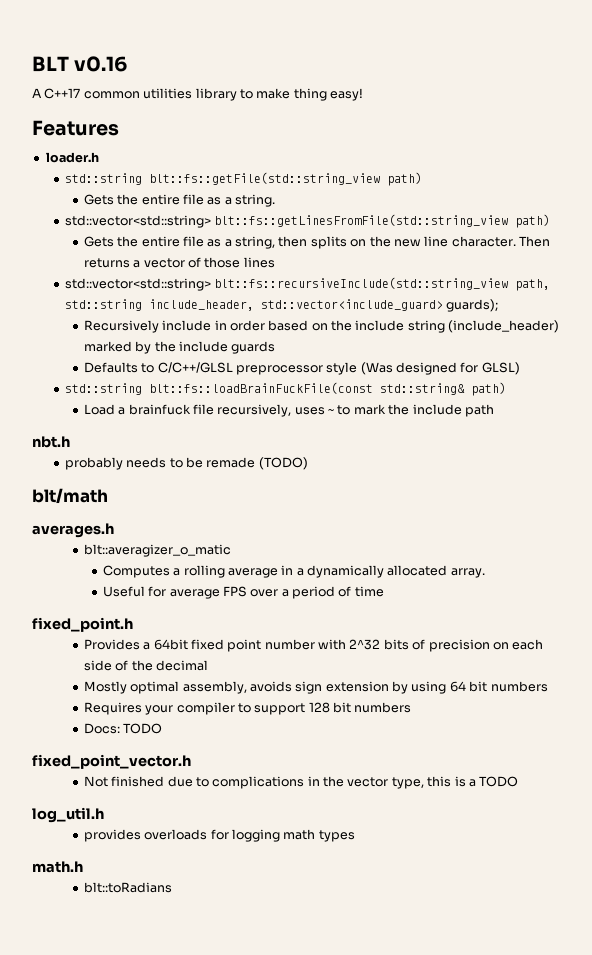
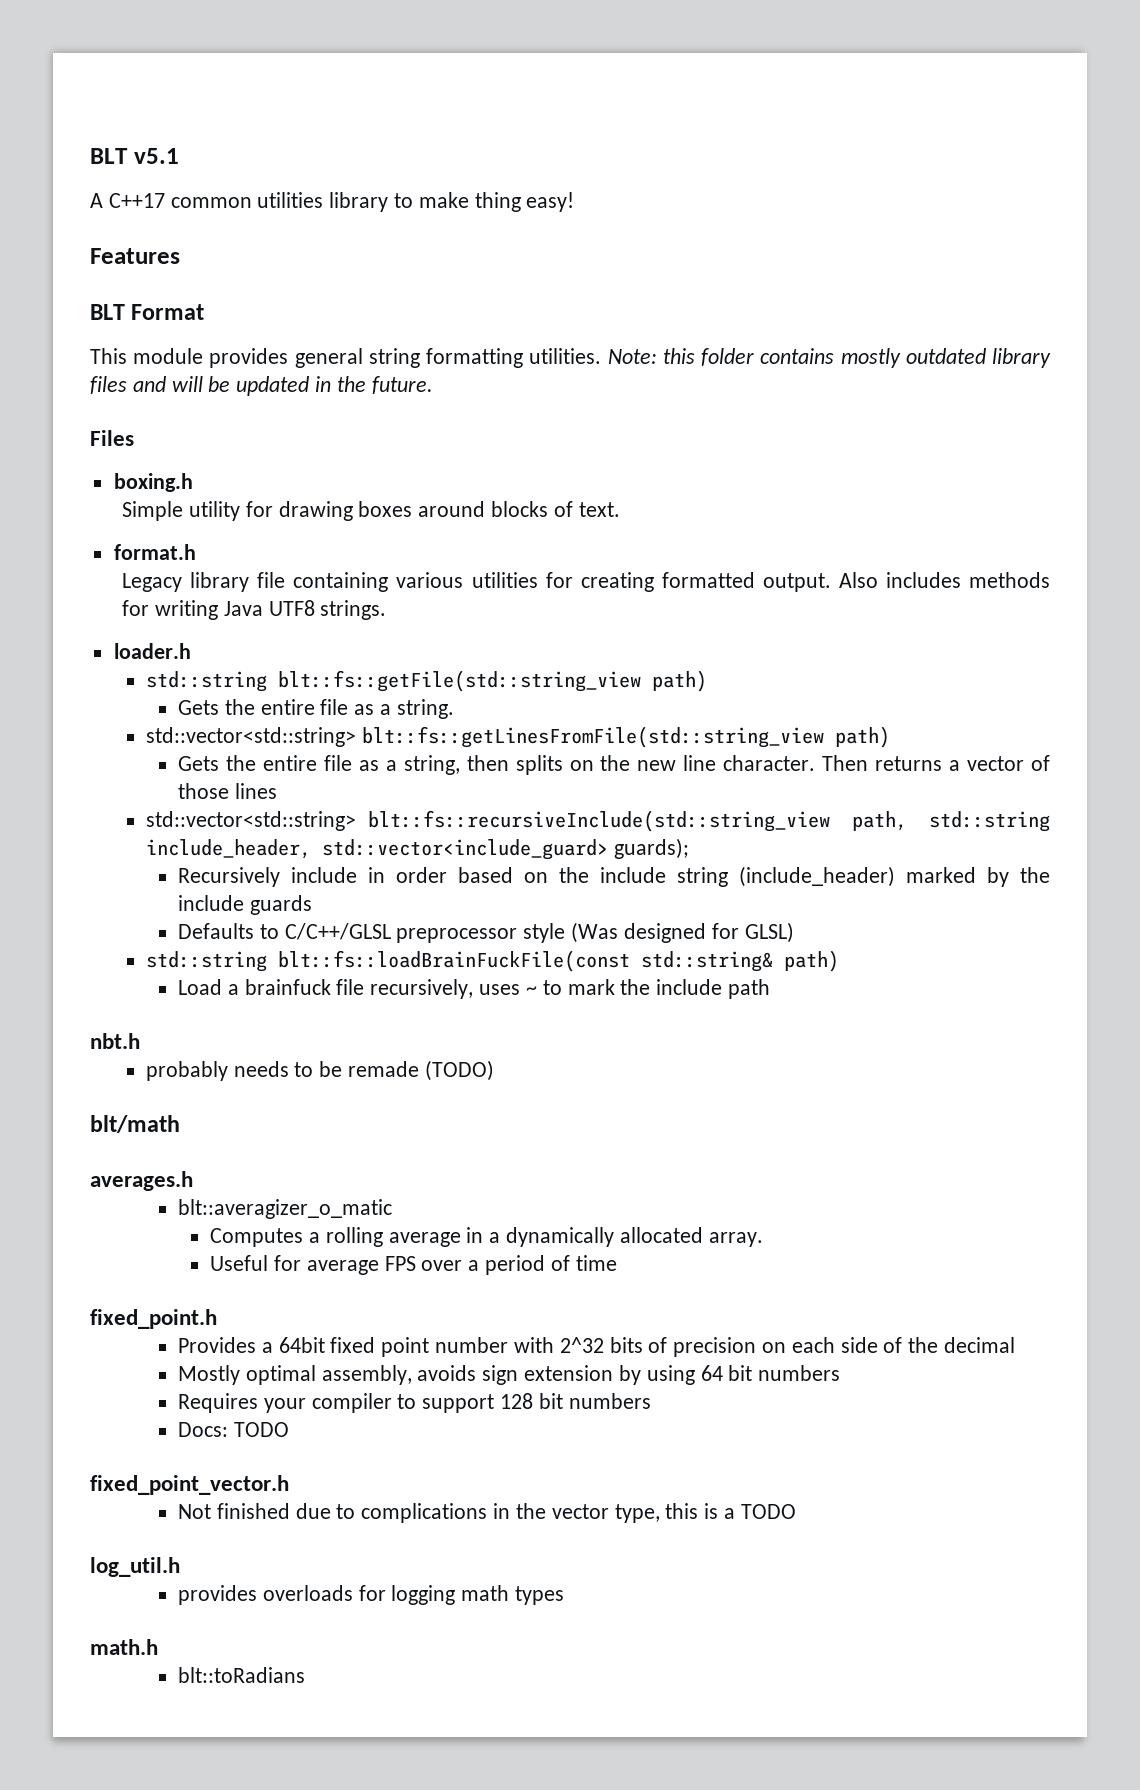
- BLT v0.16
+ BLT v5.1
+ BLT Format
+ This module provides general string formatting utilities. Note: this folder contains mostly outdated library files and will be updated in the future.
+ Files
+ boxing.h
+ Simple utility for drawing boxes around blocks of text.
+ format.h
+ Legacy library file containing various utilities for creating formatted output. Also includes methods for writing Java UTF8 strings.

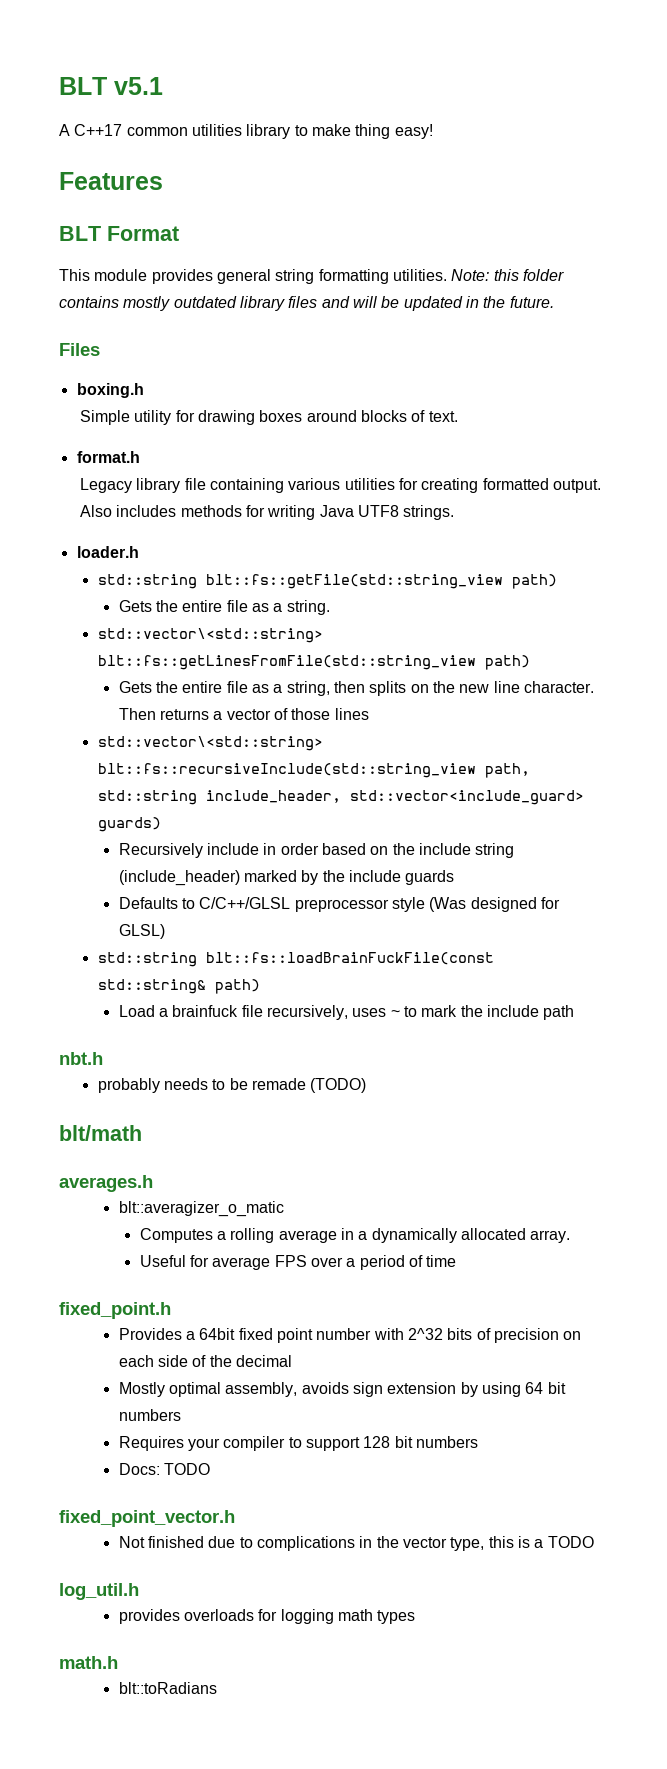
- std::vector<std::string> blt::fs::getLinesFromFile(std::string_view path)
+ std::vector\<std::string> blt::fs::getLinesFromFile(std::string_view path)
- std::vector<std::string> blt::fs::recursiveInclude(std::string_view path, std::string include_header, std::vector<include_guard> guards);
+ std::vector\<std::string> blt::fs::recursiveInclude(std::string_view path, std::string include_header, std::vector<include_guard> guards)

